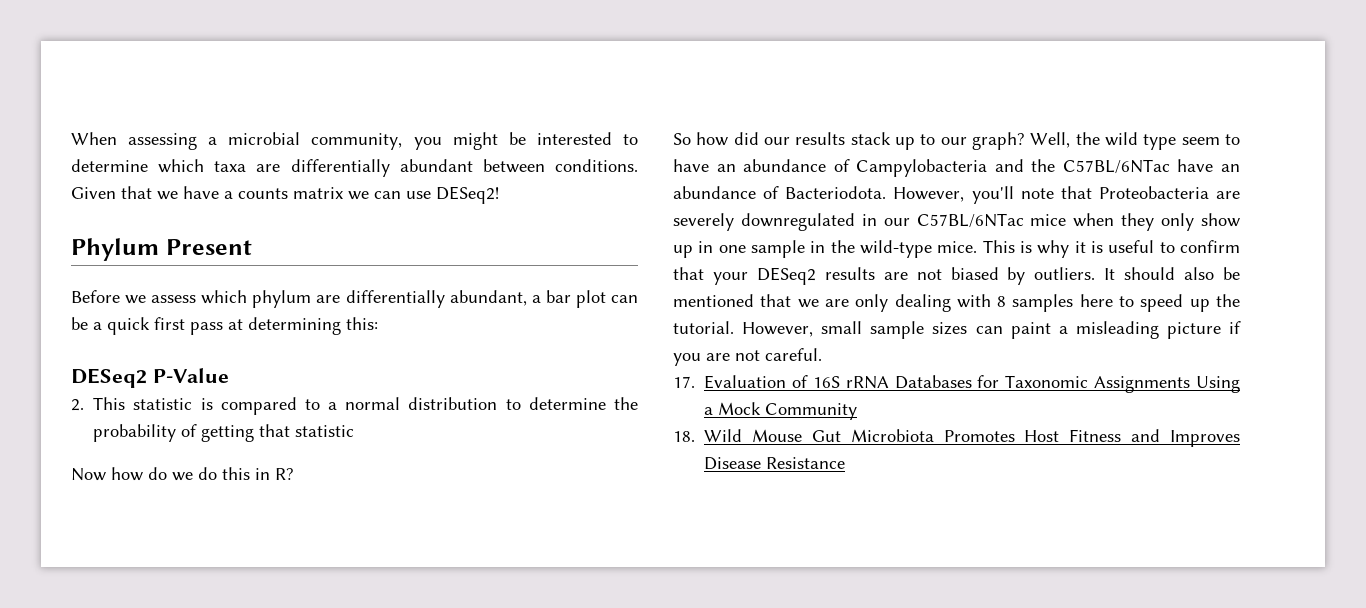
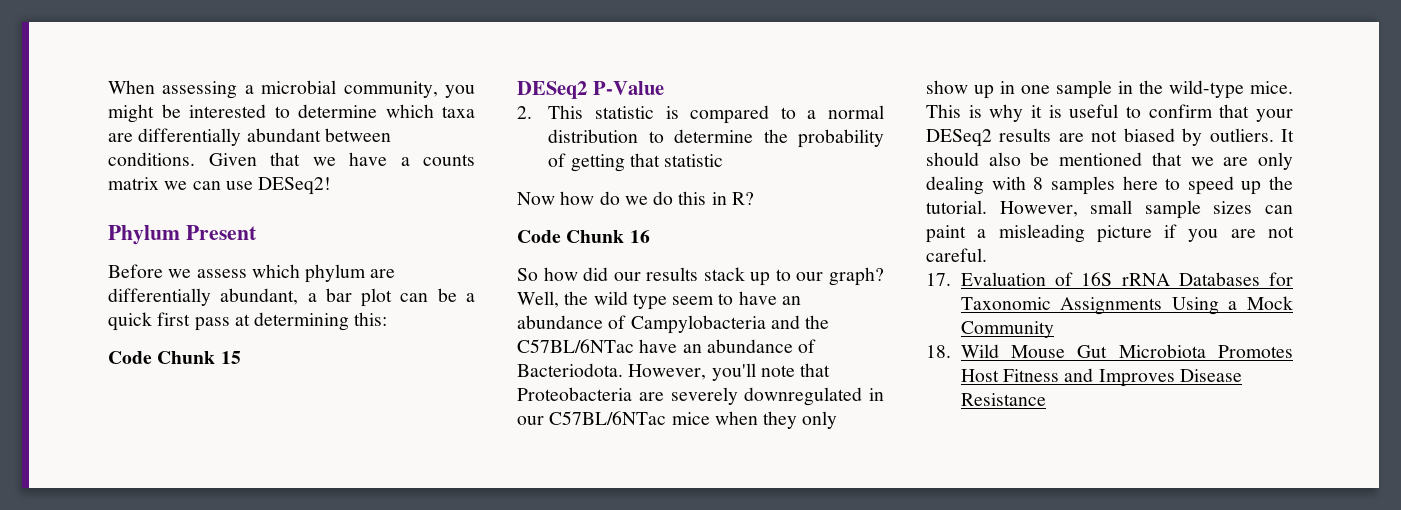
+ Code Chunk 15
+ Code Chunk 16

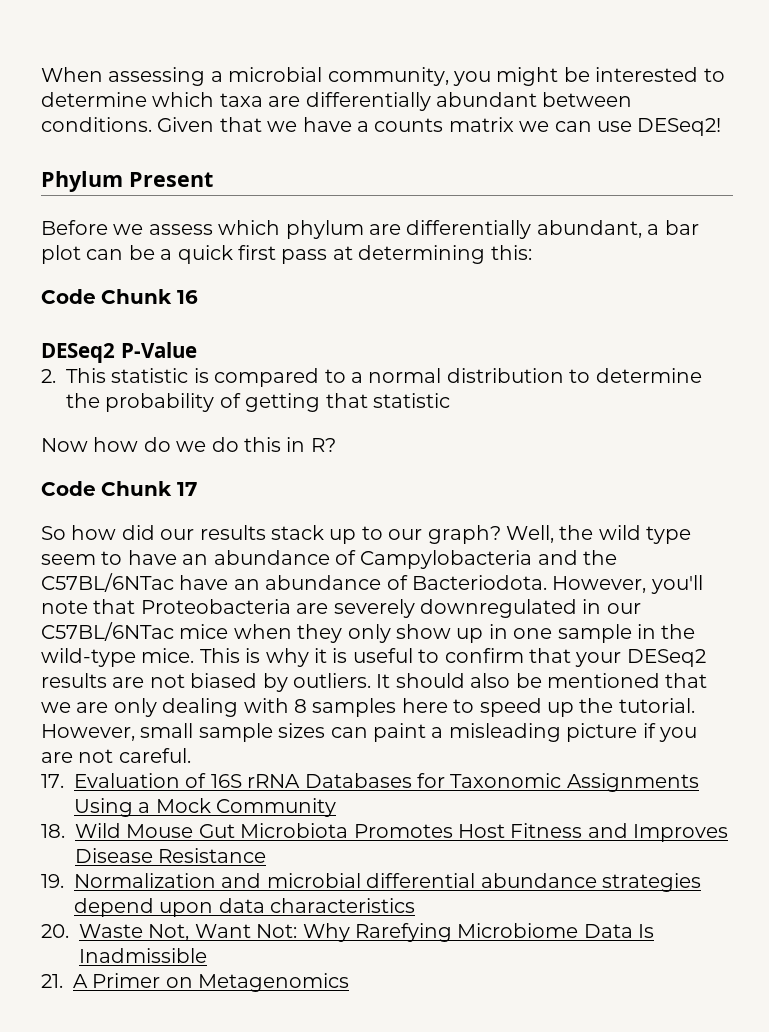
- Code Chunk 15
+ Code Chunk 16
- Code Chunk 16
+ Code Chunk 17
+ 19. Normalization and microbial differential abundance strategies depend upon data characteristics
+ 20. Waste Not, Want Not: Why Rarefying Microbiome Data Is Inadmissible
+ 21. A Primer on Metagenomics

